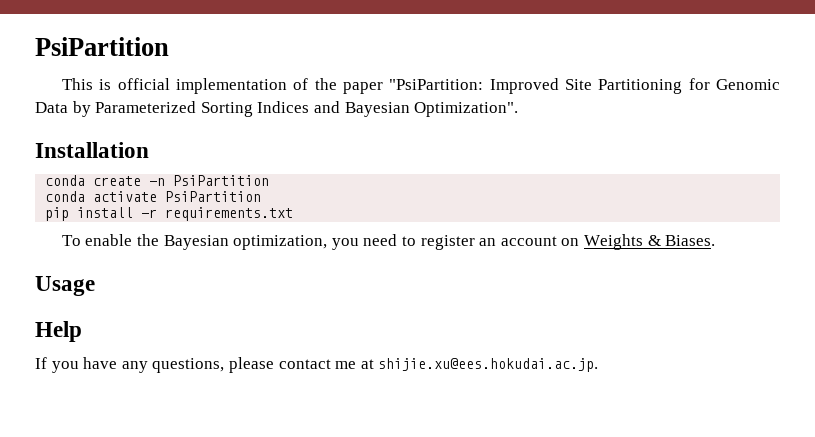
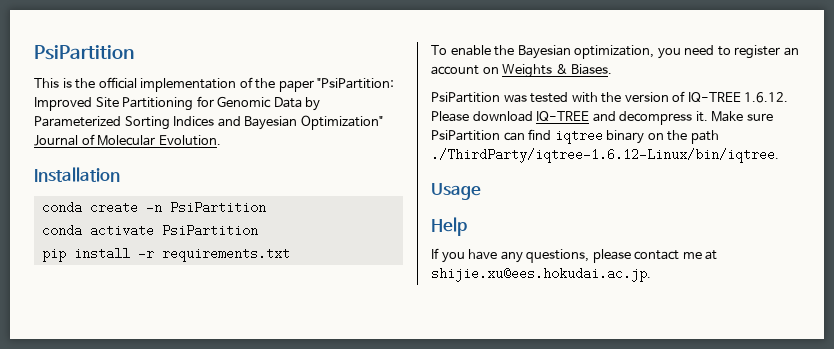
- This is official implementation of the paper "PsiPartition: Improved Site Partitioning for Genomic Data by Parameterized Sorting Indices and Bayesian Optimization".
+ This is the official implementation of the paper "PsiPartition: Improved Site Partitioning for Genomic Data by Parameterized Sorting Indices and Bayesian Optimization" Journal of Molecular Evolution.
+ PsiPartition was tested with the version of IQ-TREE 1.6.12. Please download IQ-TREE and decompress it. Make sure PsiPartition can find iqtree binary on the path ./ThirdParty/iqtree-1.6.12-Linux/bin/iqtree.

